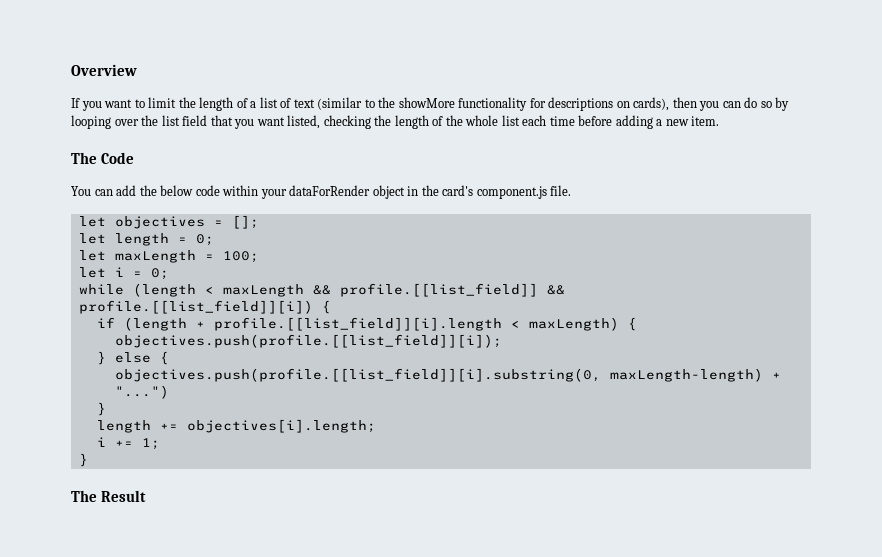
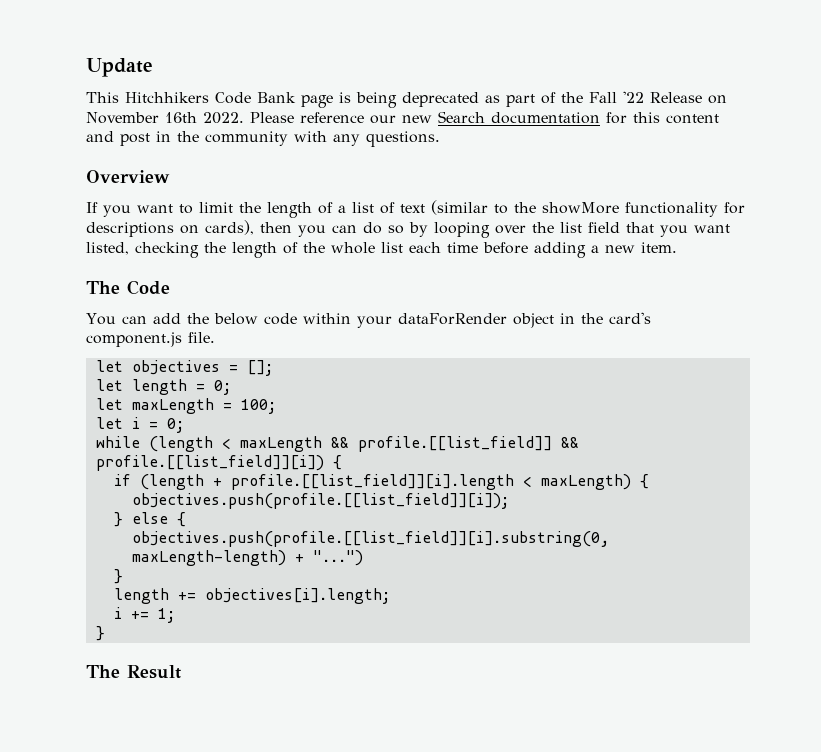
+ Update
+ This Hitchhikers Code Bank page is being deprecated as part of the Fall '22 Release on November 16th 2022. Please reference our new Search documentation for this content and post in the community with any questions.

